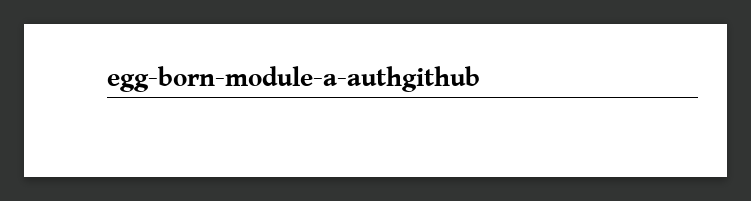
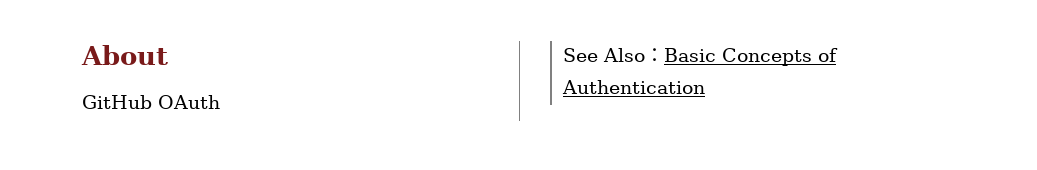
- egg-born-module-a-authgithub
+ About
+ GitHub OAuth
+ See Also：Basic Concepts of Authentication

